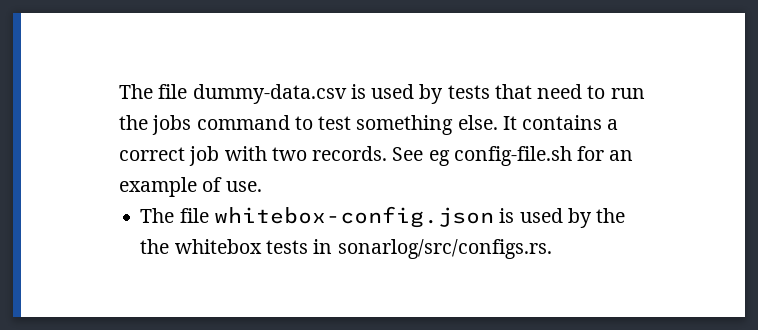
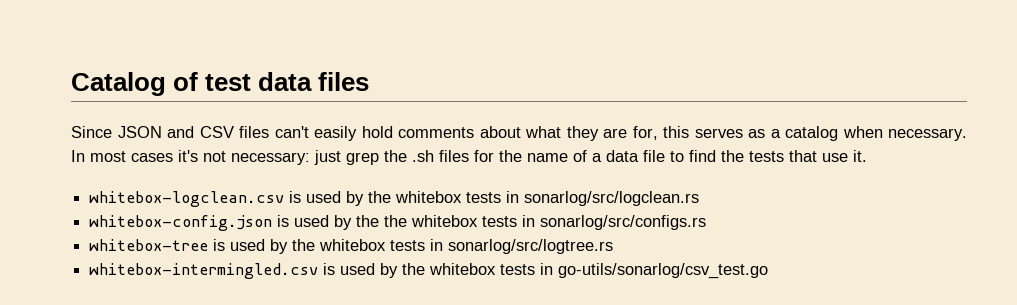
- The file dummy-data.csv is used by tests that need to run the jobs command to test something else. It contains a correct job with two records. See eg config-file.sh for an example of use.
- The file whitebox-config.json is used by the the whitebox tests in sonarlog/src/configs.rs.
+ Catalog of test data files
+ Since JSON and CSV files can't easily hold comments about what they are for, this serves as a catalog when necessary. In most cases it's not necessary: just grep the .sh files for the name of a data file to find the tests that use it.
+ whitebox-logclean.csv is used by the whitebox tests in sonarlog/src/logclean.rs
+ whitebox-config.json is used by the the whitebox tests in sonarlog/src/configs.rs
+ whitebox-tree is used by the whitebox tests in sonarlog/src/logtree.rs
+ whitebox-intermingled.csv is used by the whitebox tests in go-utils/sonarlog/csv_test.go

